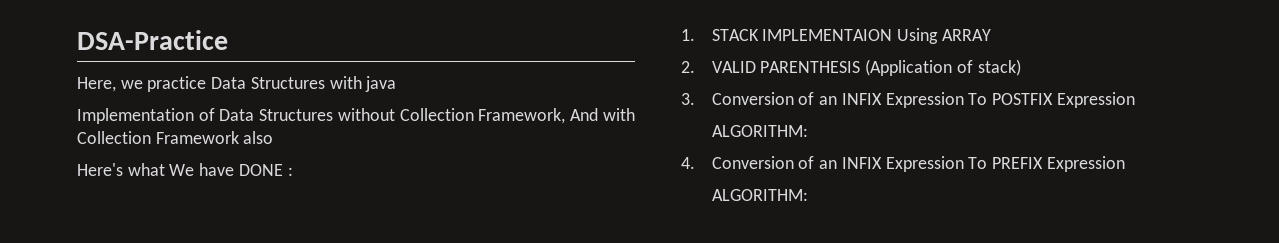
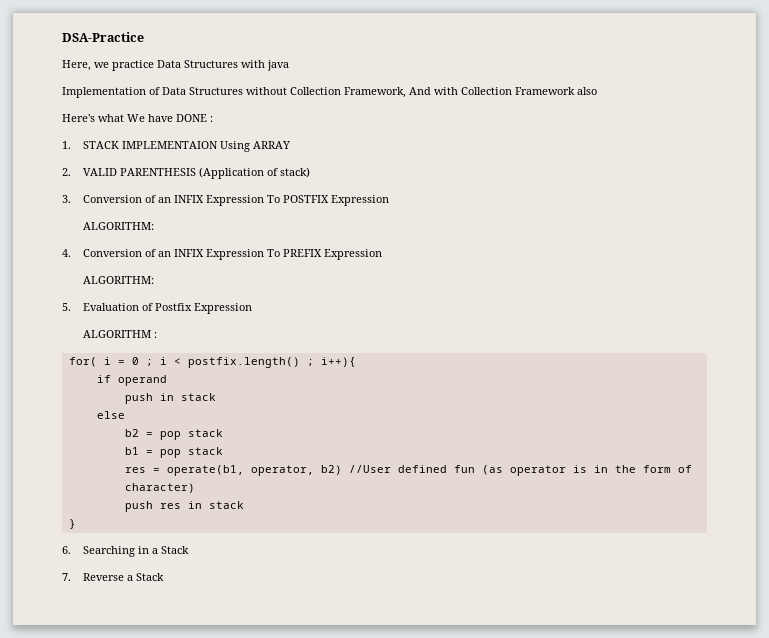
+ 5. Evaluation of Postfix Expression
+ ALGORITHM :
+ for( i = 0 ; i < postfix.length() ; i++){
+ if operand
+ push in stack
+ else
+ b2 = pop stack
+ b1 = pop stack
+ res = operate(b1, operator, b2) //User defined fun (as operator is in the form of character)
+ push res in stack
+ }
+ 6. Searching in a Stack
+ 7. Reverse a Stack

